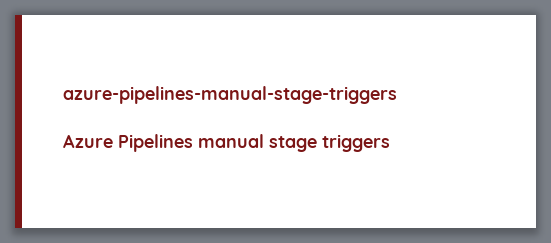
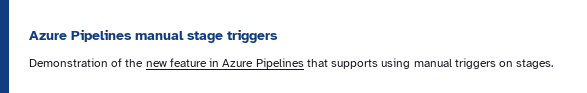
- azure-pipelines-manual-stage-triggers
+ Demonstration of the new feature in Azure Pipelines that supports using manual triggers on stages.

